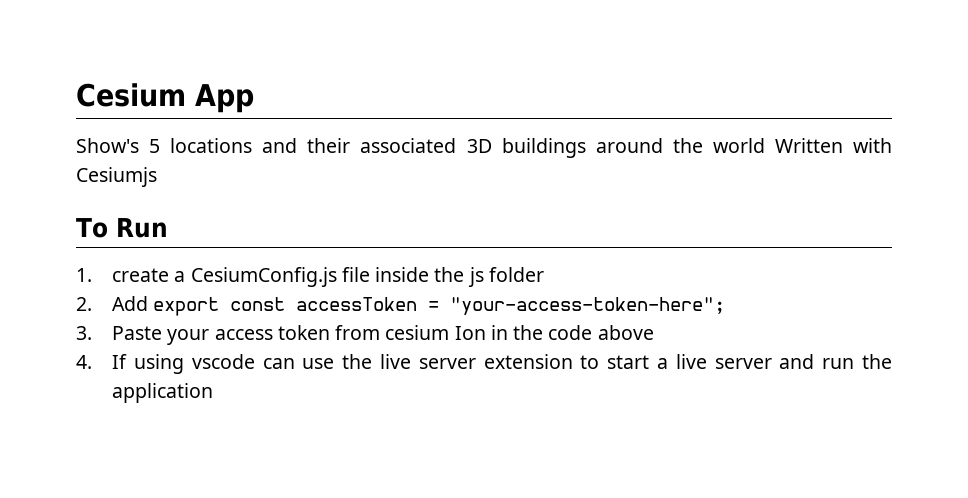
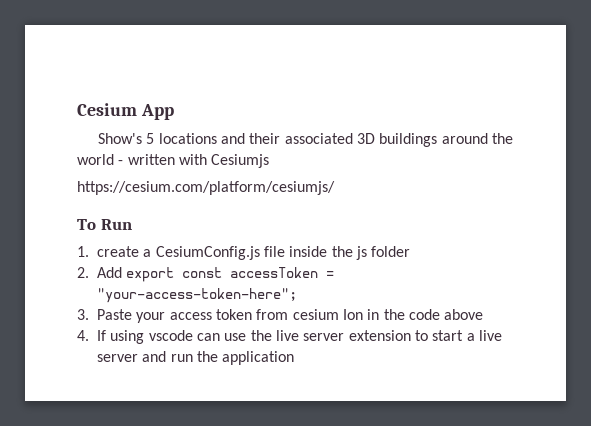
- Show's 5 locations and their associated 3D buildings around the world Written with Cesiumjs
+ Show's 5 locations and their associated 3D buildings around the world - written with Cesiumjs
+ https://cesium.com/platform/cesiumjs/

